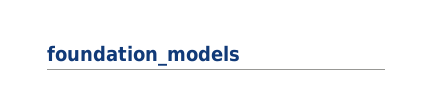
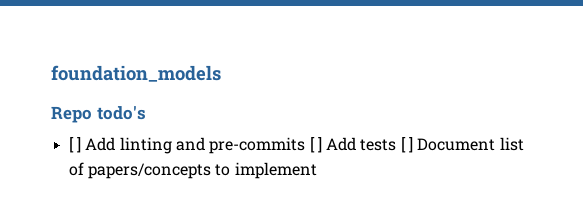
+ Repo todo's
+ [ ] Add linting and pre-commits [ ] Add tests [ ] Document list of papers/concepts to implement

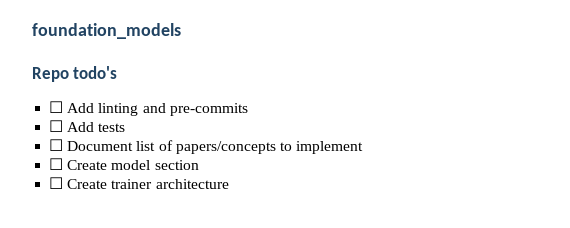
- [ ] Add linting and pre-commits [ ] Add tests [ ] Document list of papers/concepts to implement
+ ☐ Add linting and pre-commits
+ ☐ Add tests
+ ☐ Document list of papers/concepts to implement
+ ☐ Create model section
+ ☐ Create trainer architecture

